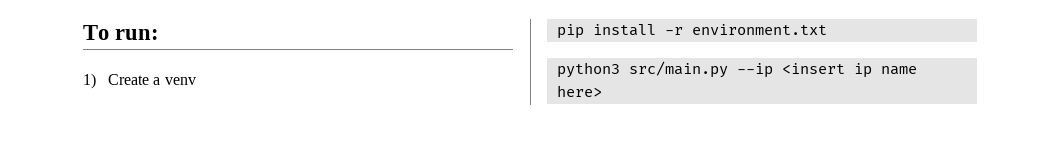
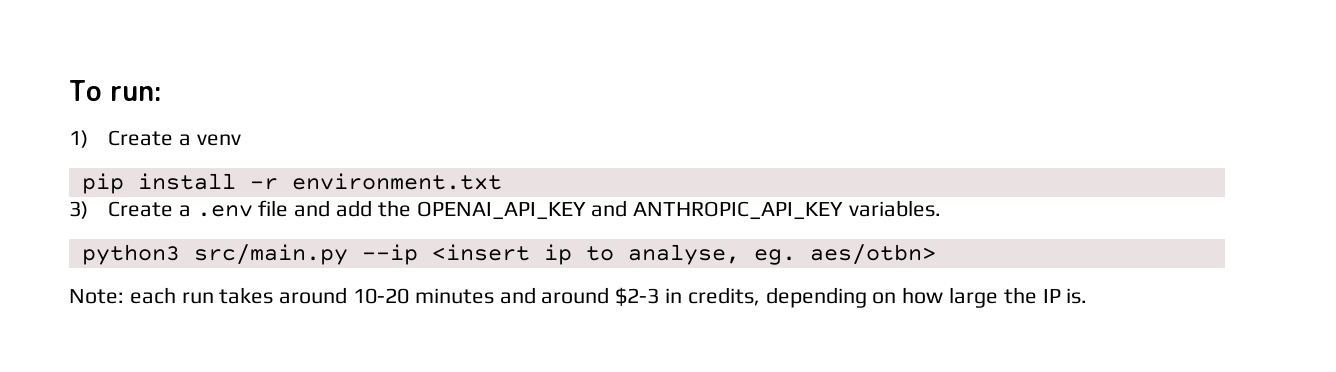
+ 3) Create a .env file and add the OPENAI_API_KEY and ANTHROPIC_API_KEY variables.
- python3 src/main.py --ip <insert ip name here>
+ python3 src/main.py --ip <insert ip to analyse, eg. aes/otbn>
+ Note: each run takes around 10-20 minutes and around $2-3 in credits, depending on how large the IP is.

